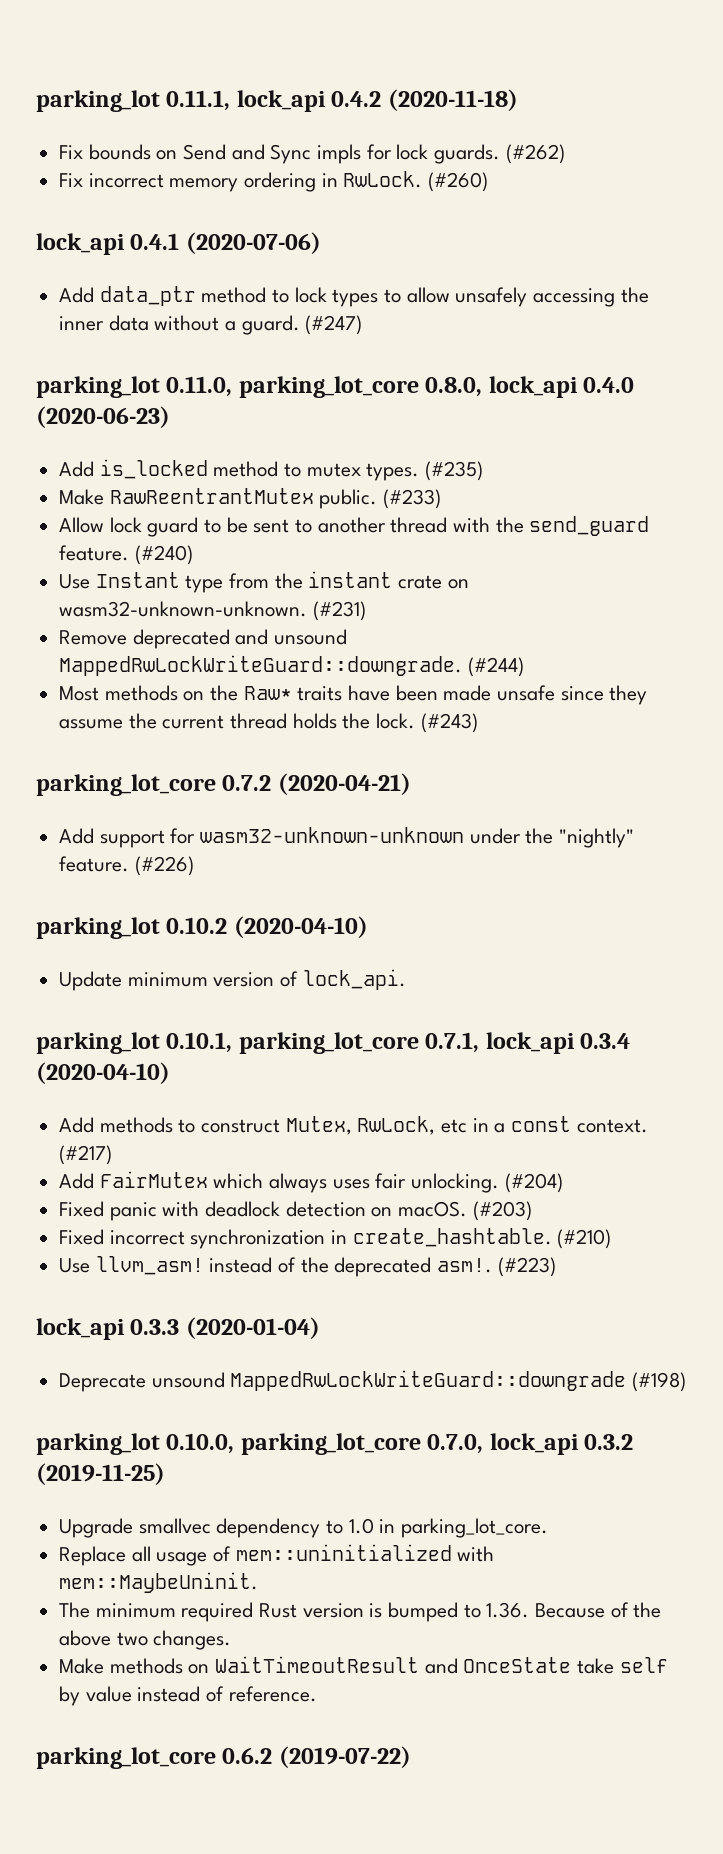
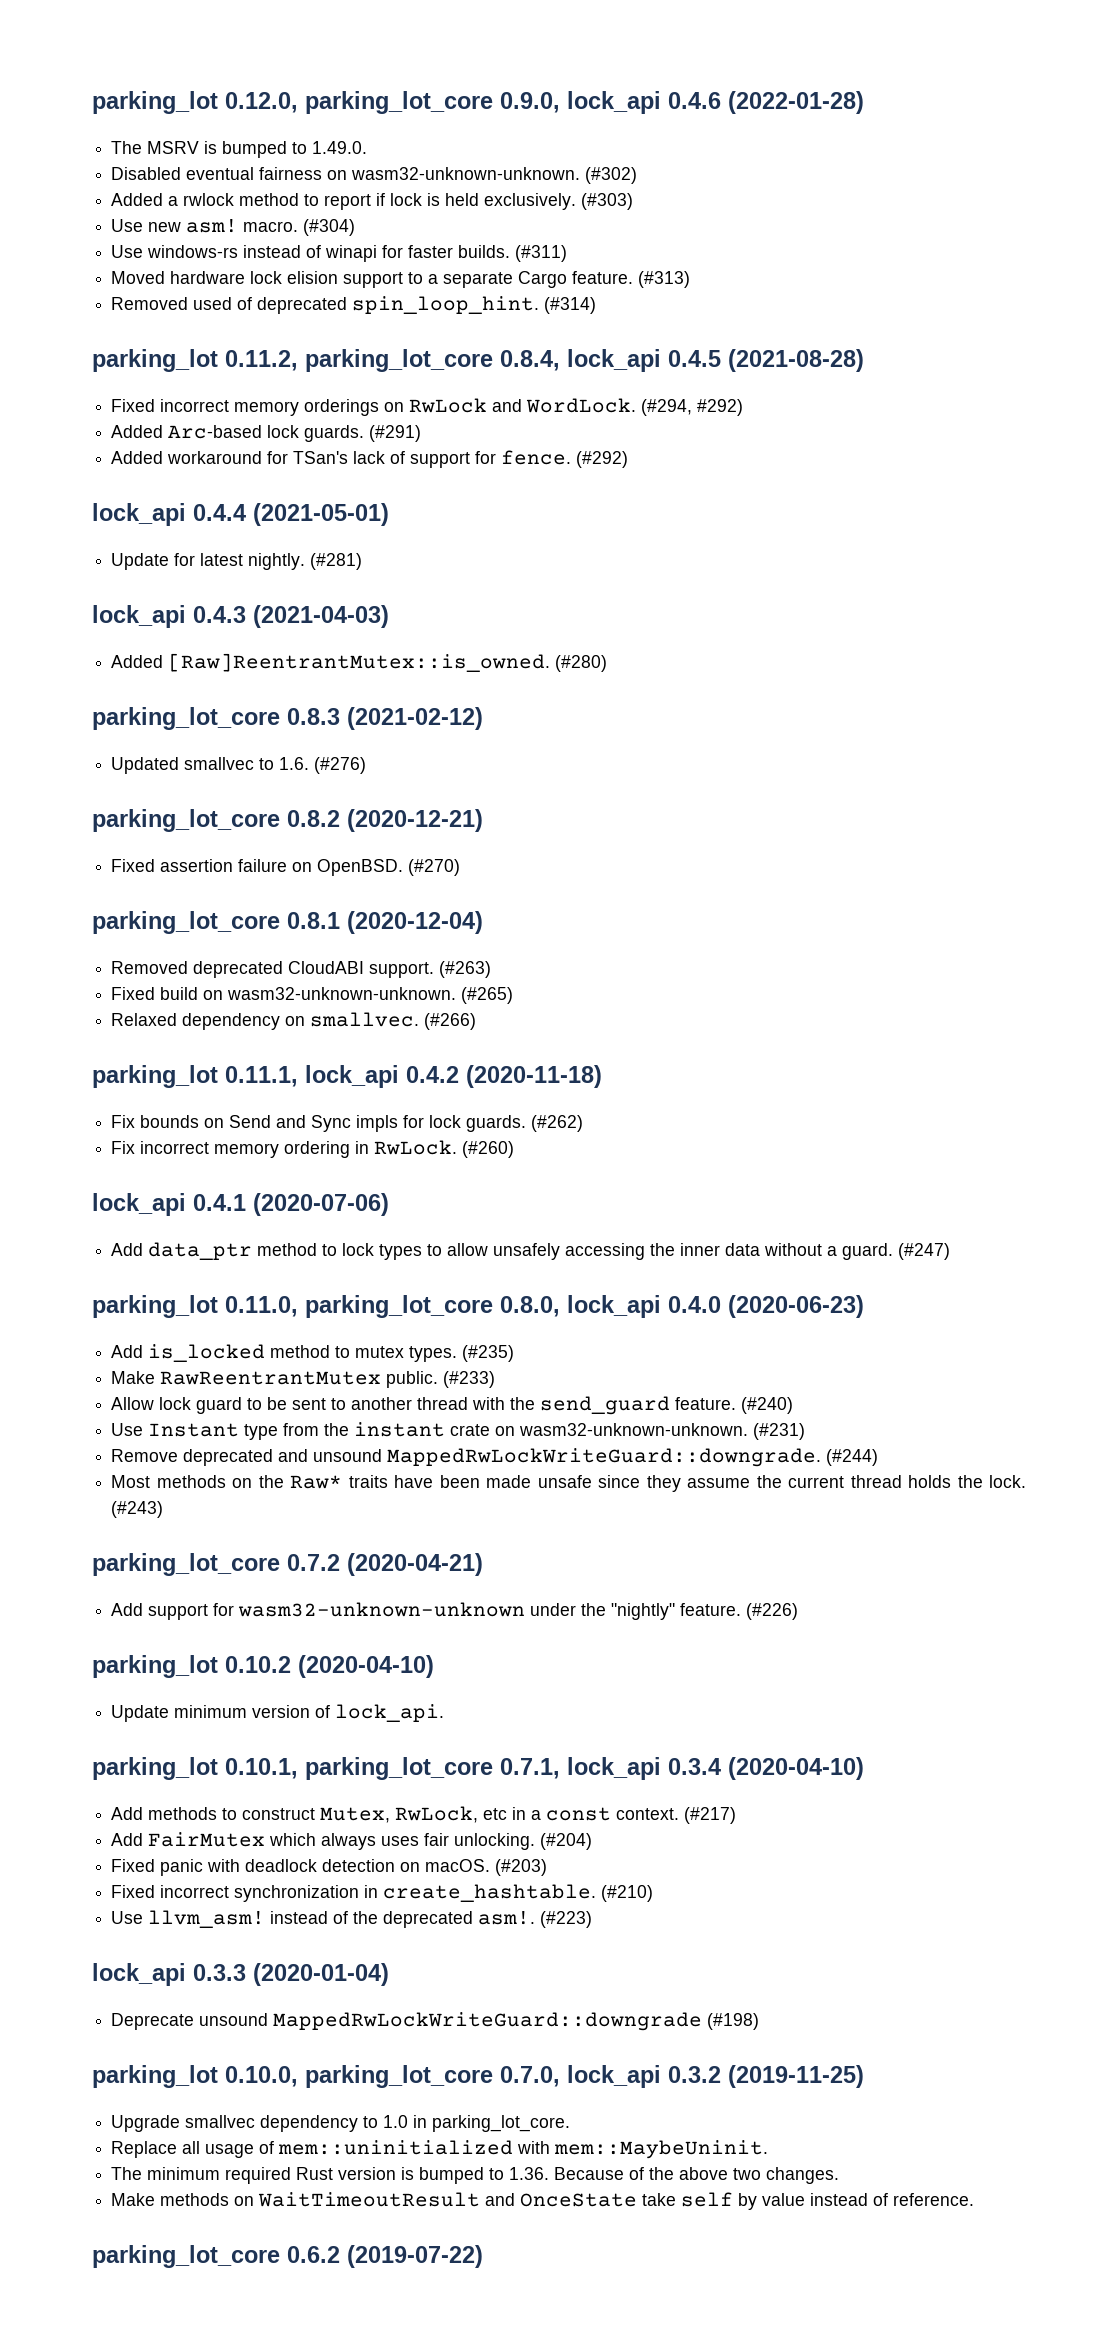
+ parking_lot 0.12.0, parking_lot_core 0.9.0, lock_api 0.4.6 (2022-01-28)
+ The MSRV is bumped to 1.49.0.
+ Disabled eventual fairness on wasm32-unknown-unknown. (#302)
+ Added a rwlock method to report if lock is held exclusively. (#303)
+ Use new asm! macro. (#304)
+ Use windows-rs instead of winapi for faster builds. (#311)
+ Moved hardware lock elision support to a separate Cargo feature. (#313)
+ Removed used of deprecated spin_loop_hint. (#314)
+ parking_lot 0.11.2, parking_lot_core 0.8.4, lock_api 0.4.5 (2021-08-28)
+ Fixed incorrect memory orderings on RwLock and WordLock. (#294, #292)
+ Added Arc-based lock guards. (#291)
+ Added workaround for TSan's lack of support for fence. (#292)
+ lock_api 0.4.4 (2021-05-01)
+ Update for latest nightly. (#281)
+ lock_api 0.4.3 (2021-04-03)
+ Added [Raw]ReentrantMutex::is_owned. (#280)
+ parking_lot_core 0.8.3 (2021-02-12)
+ Updated smallvec to 1.6. (#276)
+ parking_lot_core 0.8.2 (2020-12-21)
+ Fixed assertion failure on OpenBSD. (#270)
+ parking_lot_core 0.8.1 (2020-12-04)
+ Removed deprecated CloudABI support. (#263)
+ Fixed build on wasm32-unknown-unknown. (#265)
+ Relaxed dependency on smallvec. (#266)

